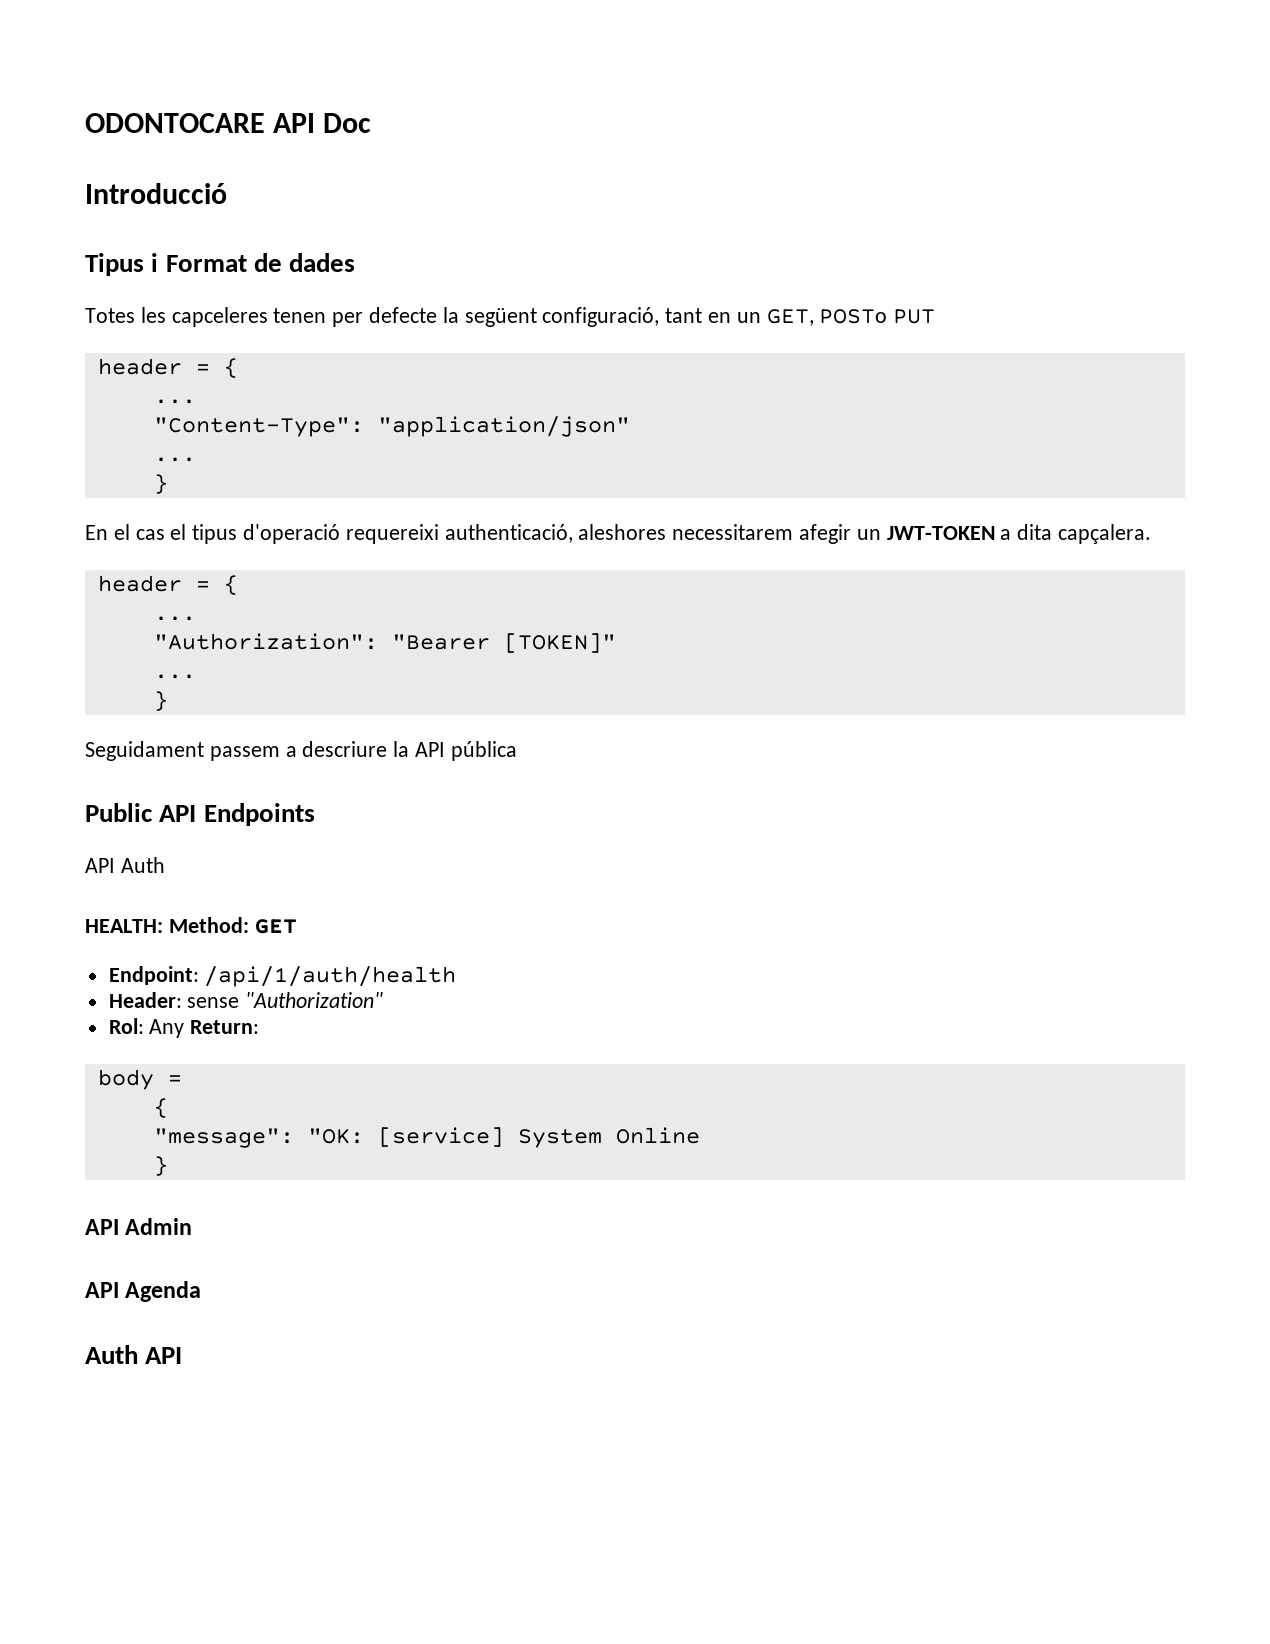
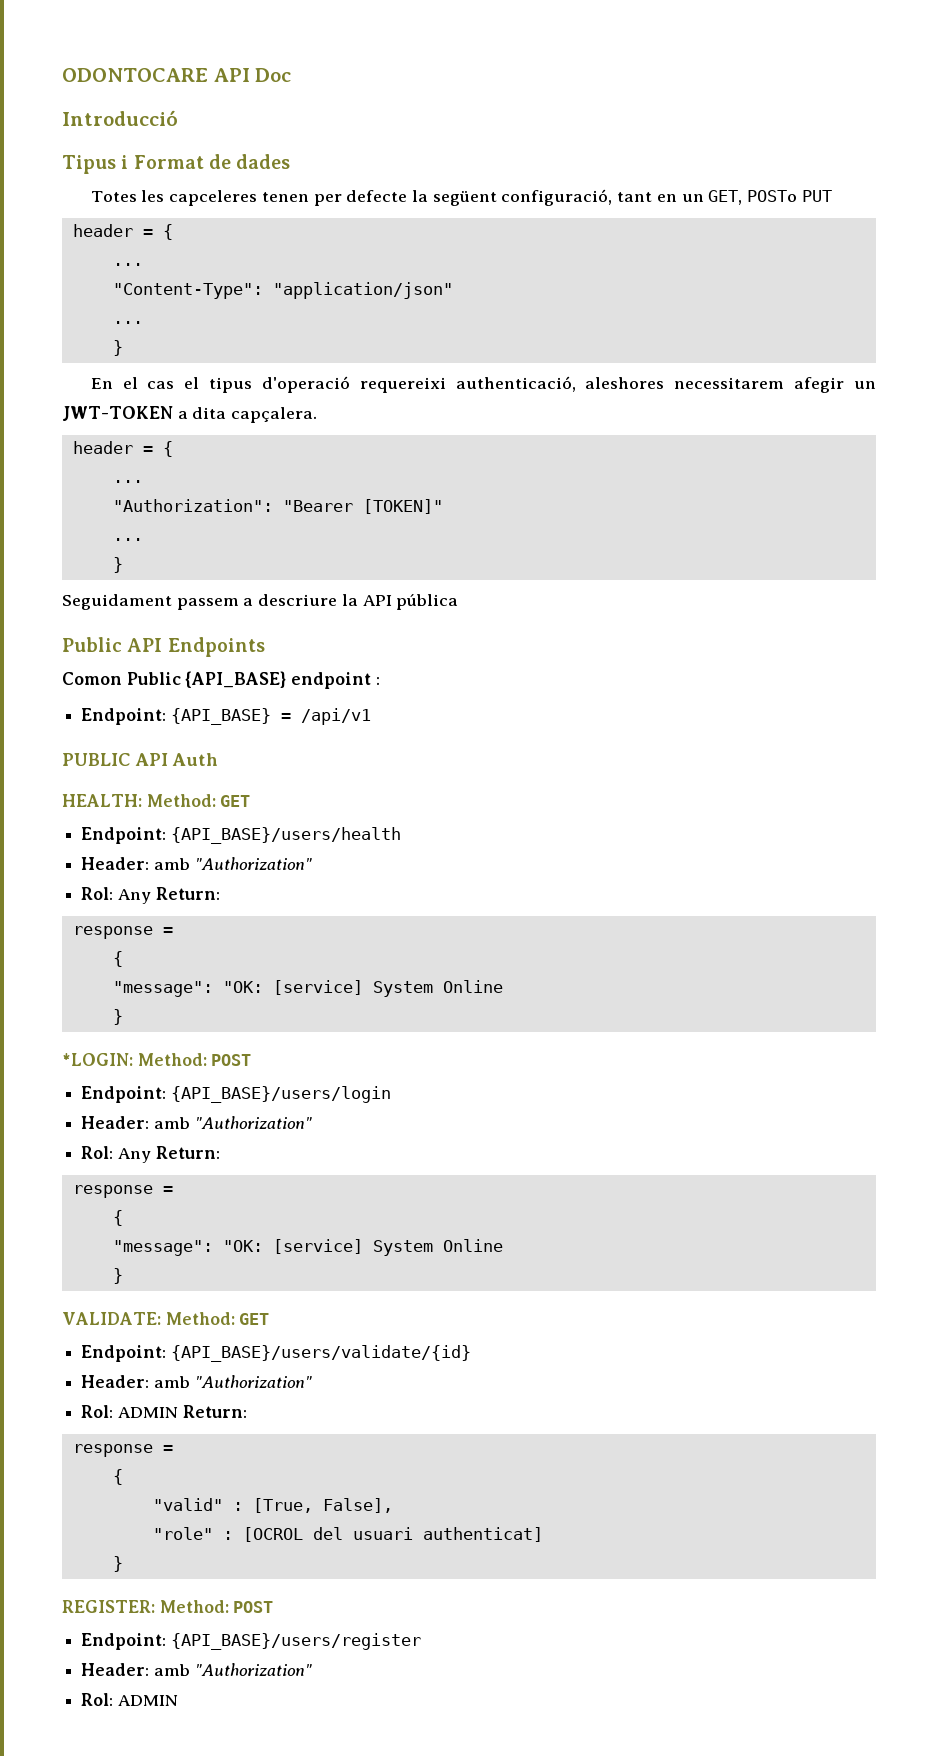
- API Auth
+ Comon Public {API_BASE} endpoint :
+ Endpoint: {API_BASE} = /api/v1
+ PUBLIC API Auth
- Endpoint: /api/1/auth/health
- Header: sense "Authorization"
+ Endpoint: {API_BASE}/users/health
+ Header: amb "Authorization"
  Rol: Any Return:
- body =
+ response =
  {
  "message": "OK: [service] System Online
  }
- API Admin
- API Agenda
- Auth API
+ *LOGIN: Method: POST
+ Endpoint: {API_BASE}/users/login
+ Header: amb "Authorization"
+ Rol: Any Return:
+ response =
+ {
+ "message": "OK: [service] System Online
+ }
+ VALIDATE: Method: GET
+ Endpoint: {API_BASE}/users/validate/{id}
+ Header: amb "Authorization"
+ Rol: ADMIN Return:
+ response =
+ {
+ "valid" : [True, False],
+ "role" : [OCROL del usuari authenticat]
+ }
+ REGISTER: Method: POST
+ Endpoint: {API_BASE}/users/register
+ Header: amb "Authorization"
+ Rol: ADMIN

